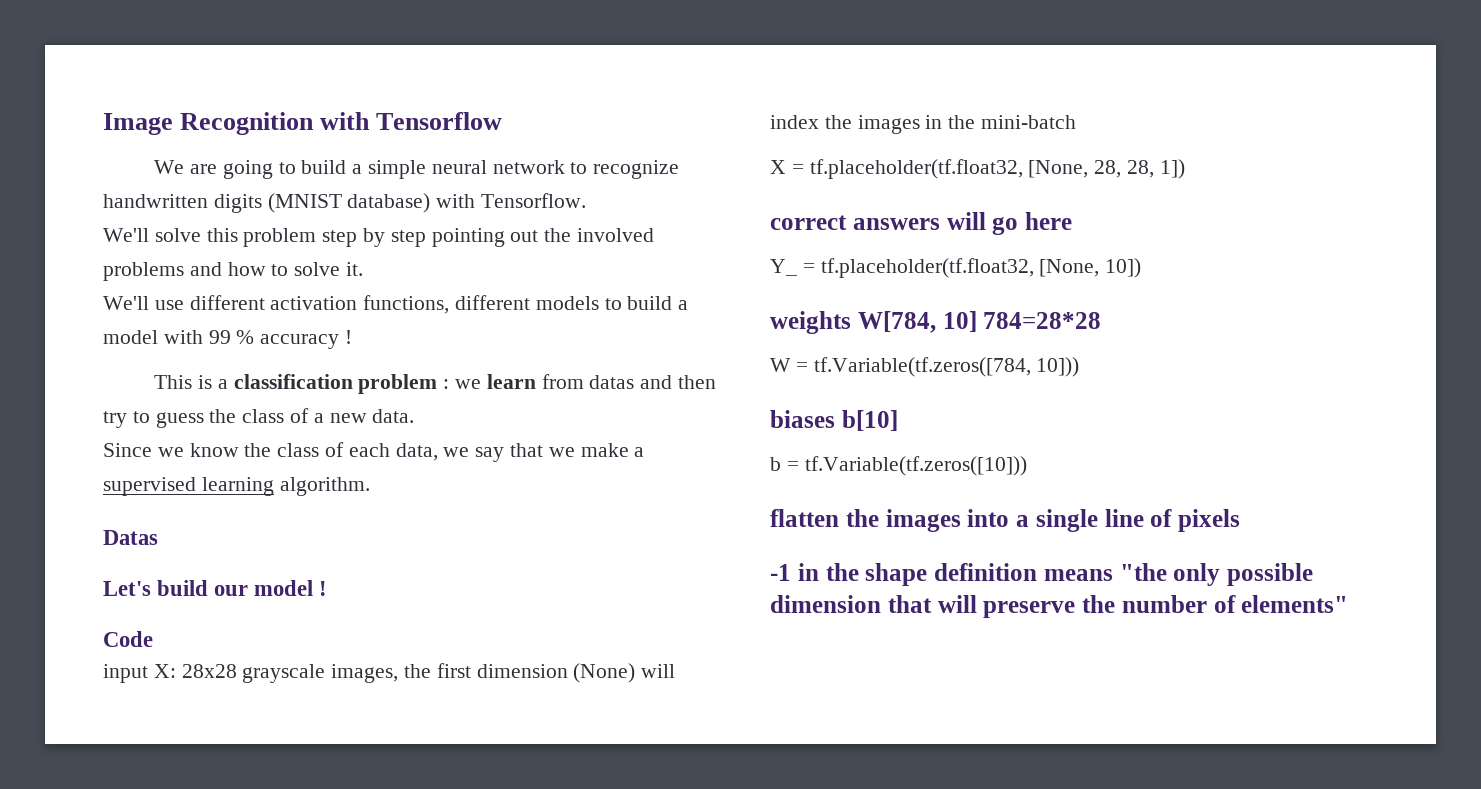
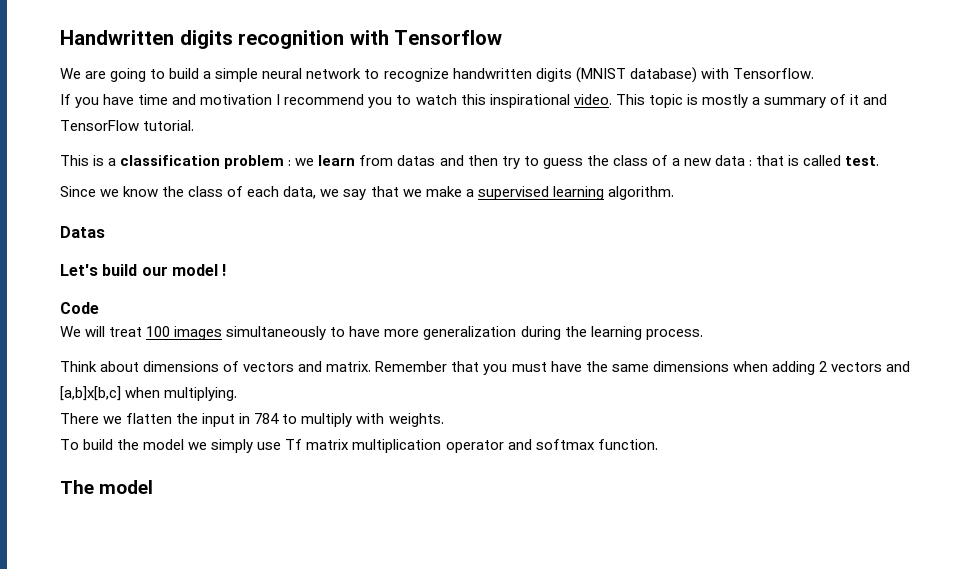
- Image Recognition with Tensorflow
+ Handwritten digits recognition with Tensorflow
- We'll solve this problem step by step pointing out the involved problems and how to solve it.
- We'll use different activation functions, different models to build a model with 99 % accuracy !
+ If you have time and motivation I recommend you to watch this inspirational video. This topic is mostly a summary of it and TensorFlow tutorial.
- This is a classification problem : we learn from datas and then try to guess the class of a new data.
+ This is a classification problem : we learn from datas and then try to guess the class of a new data : that is called test.
- input X: 28x28 grayscale images, the first dimension (None) will index the images in the mini-batch
- X = tf.placeholder(tf.float32, [None, 28, 28, 1])
- correct answers will go here
- Y_ = tf.placeholder(tf.float32, [None, 10])
- weights W[784, 10] 784=28*28
- W = tf.Variable(tf.zeros([784, 10]))
- biases b[10]
- b = tf.Variable(tf.zeros([10]))
- flatten the images into a single line of pixels
- -1 in the shape definition means "the only possible dimension that will preserve the number of elements"
+ We will treat 100 images simultaneously to have more generalization during the learning process.
+ Think about dimensions of vectors and matrix. Remember that you must have the same dimensions when adding 2 vectors and [a,b]x[b,c] when multiplying.
+ There we flatten the input in 784 to multiply with weights.
+ To build the model we simply use Tf matrix multiplication operator and softmax function.
+ The model

